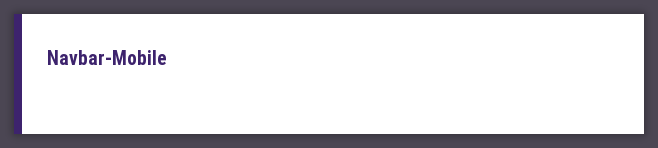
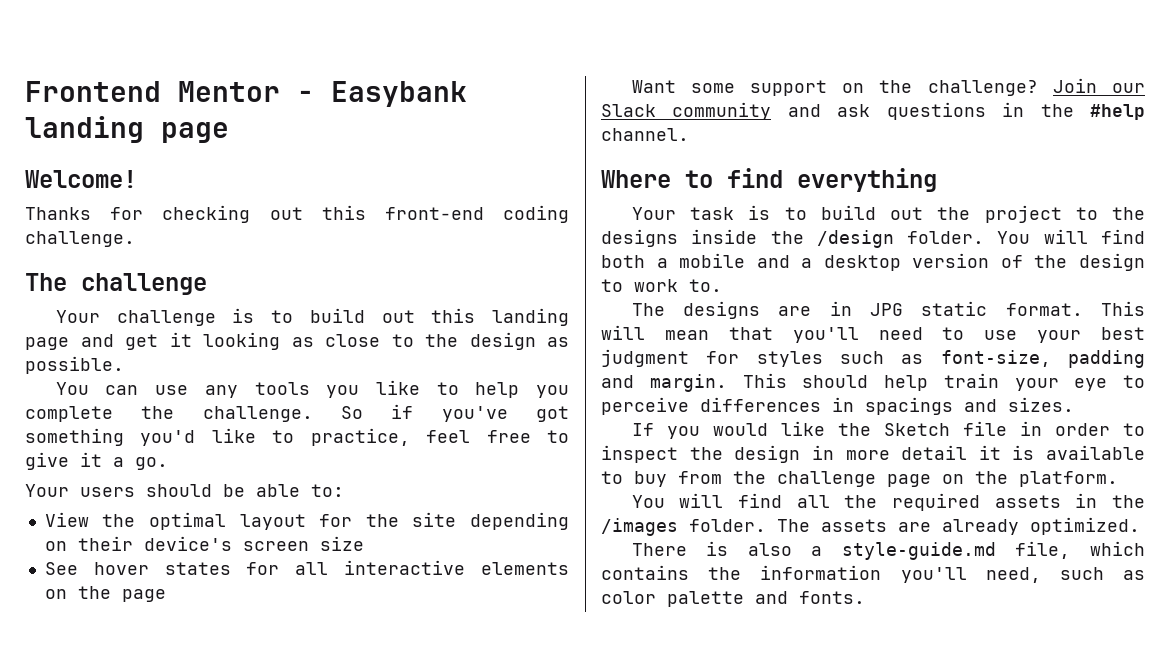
- Navbar-Mobile
+ Frontend Mentor - Easybank landing page
+ Welcome!
+ Thanks for checking out this front-end coding challenge.
+ The challenge
+ Your challenge is to build out this landing page and get it looking as close to the design as possible.
+ You can use any tools you like to help you complete the challenge. So if you've got something you'd like to practice, feel free to give it a go.
+ Your users should be able to:
+ View the optimal layout for the site depending on their device's screen size
+ See hover states for all interactive elements on the page
+ Want some support on the challenge? Join our Slack community and ask questions in the #help channel.
+ Where to find everything
+ Your task is to build out the project to the designs inside the /design folder. You will find both a mobile and a desktop version of the design to work to.
+ The designs are in JPG static format. This will mean that you'll need to use your best judgment for styles such as font-size, padding and margin. This should help train your eye to perceive differences in spacings and sizes.
+ If you would like the Sketch file in order to inspect the design in more detail it is available to buy from the challenge page on the platform.
+ You will find all the required assets in the /images folder. The assets are already optimized.
+ There is also a style-guide.md file, which contains the information you'll need, such as color palette and fonts.

